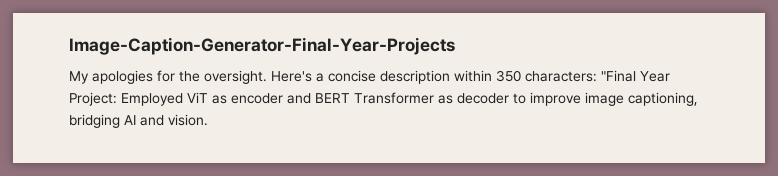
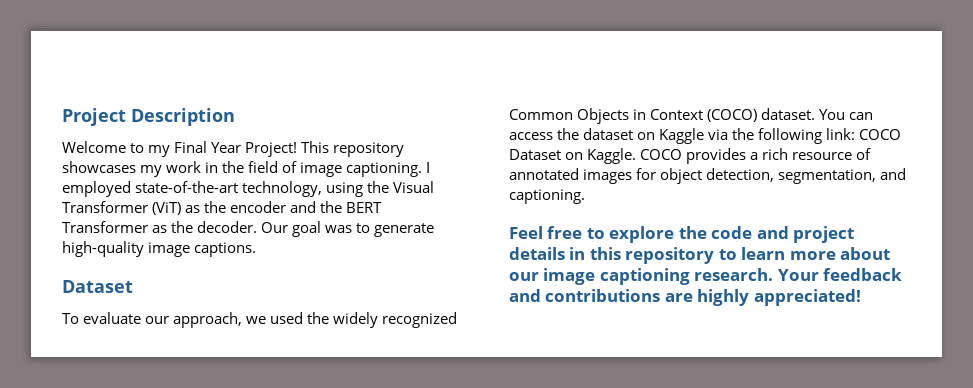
- Image-Caption-Generator-Final-Year-Projects
- My apologies for the oversight. Here's a concise description within 350 characters: "Final Year Project: Employed ViT as encoder and BERT Transformer as decoder to improve image captioning, bridging AI and vision.
+ Project Description
+ Welcome to my Final Year Project! This repository showcases my work in the field of image captioning. I employed state-of-the-art technology, using the Visual Transformer (ViT) as the encoder and the BERT Transformer as the decoder. Our goal was to generate high-quality image captions.
+ Dataset
+ To evaluate our approach, we used the widely recognized Common Objects in Context (COCO) dataset. You can access the dataset on Kaggle via the following link: COCO Dataset on Kaggle. COCO provides a rich resource of annotated images for object detection, segmentation, and captioning.
+ Feel free to explore the code and project details in this repository to learn more about our image captioning research. Your feedback and contributions are highly appreciated!

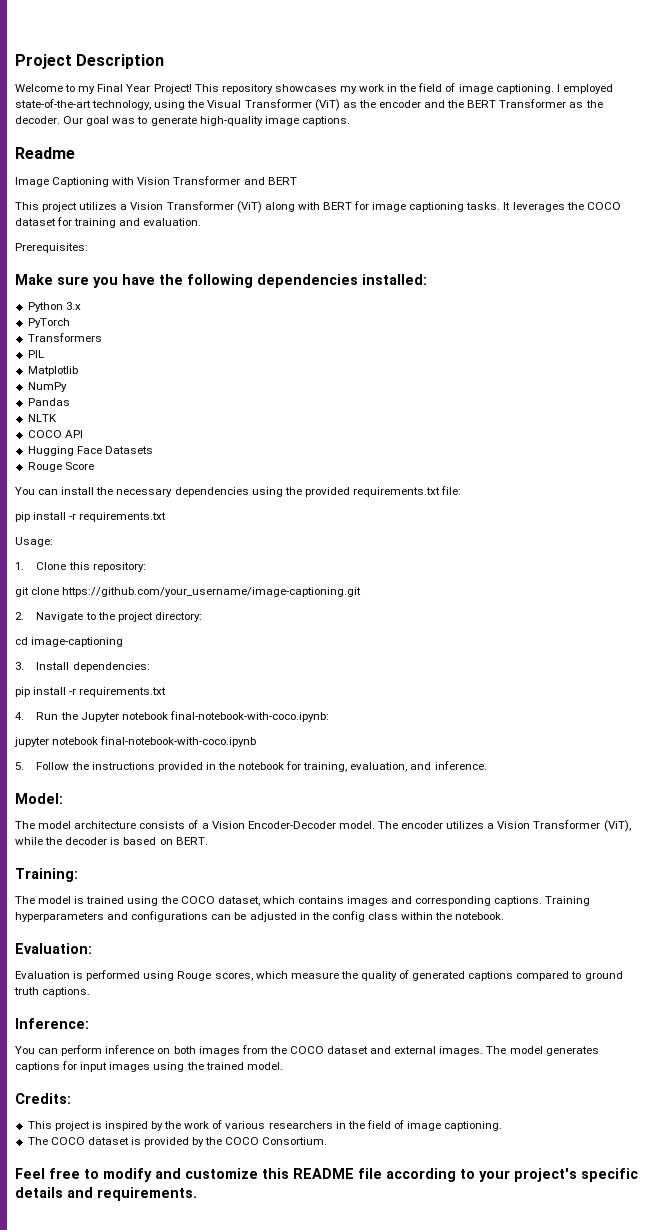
  Our goal was to generate high-quality image captions.
- Dataset
- To evaluate our approach, we used the widely recognized Common Objects in Context (COCO) dataset. You can access the dataset on Kaggle via the following link: COCO Dataset on Kaggle. COCO provides a rich resource of annotated images for object detection, segmentation, and captioning.
- Feel free to explore the code and project details in this repository to learn more about our image captioning research. Your feedback and contributions are highly appreciated!
+ Readme
+ Image Captioning with Vision Transformer and BERT
+ This project utilizes a Vision Transformer (ViT) along with BERT for image captioning tasks. It leverages the COCO dataset for training and evaluation.
+ Prerequisites:
+ Make sure you have the following dependencies installed:
+ Python 3.x
+ PyTorch
+ Transformers
+ PIL
+ Matplotlib
+ NumPy
+ Pandas
+ NLTK
+ COCO API
+ Hugging Face Datasets
+ Rouge Score
+ You can install the necessary dependencies using the provided requirements.txt file:
+ pip install -r requirements.txt
+ Usage:
+ 1. Clone this repository:
+ git clone https://github.com/your_username/image-captioning.git
+ 2. Navigate to the project directory:
+ cd image-captioning
+ 3. Install dependencies:
+ pip install -r requirements.txt
+ 4. Run the Jupyter notebook final-notebook-with-coco.ipynb:
+ jupyter notebook final-notebook-with-coco.ipynb
+ 5. Follow the instructions provided in the notebook for training, evaluation, and inference.
+ Model:
+ The model architecture consists of a Vision Encoder-Decoder model. The encoder utilizes a Vision Transformer (ViT), while the decoder is based on BERT.
+ Training:
+ The model is trained using the COCO dataset, which contains images and corresponding captions. Training hyperparameters and configurations can be adjusted in the config class within the notebook.
+ Evaluation:
+ Evaluation is performed using Rouge scores, which measure the quality of generated captions compared to ground truth captions.
+ Inference:
+ You can perform inference on both images from the COCO dataset and external images. The model generates captions for input images using the trained model.
+ Credits:
+ This project is inspired by the work of various researchers in the field of image captioning.
+ The COCO dataset is provided by the COCO Consortium.
+ Feel free to modify and customize this README file according to your project's specific details and requirements.

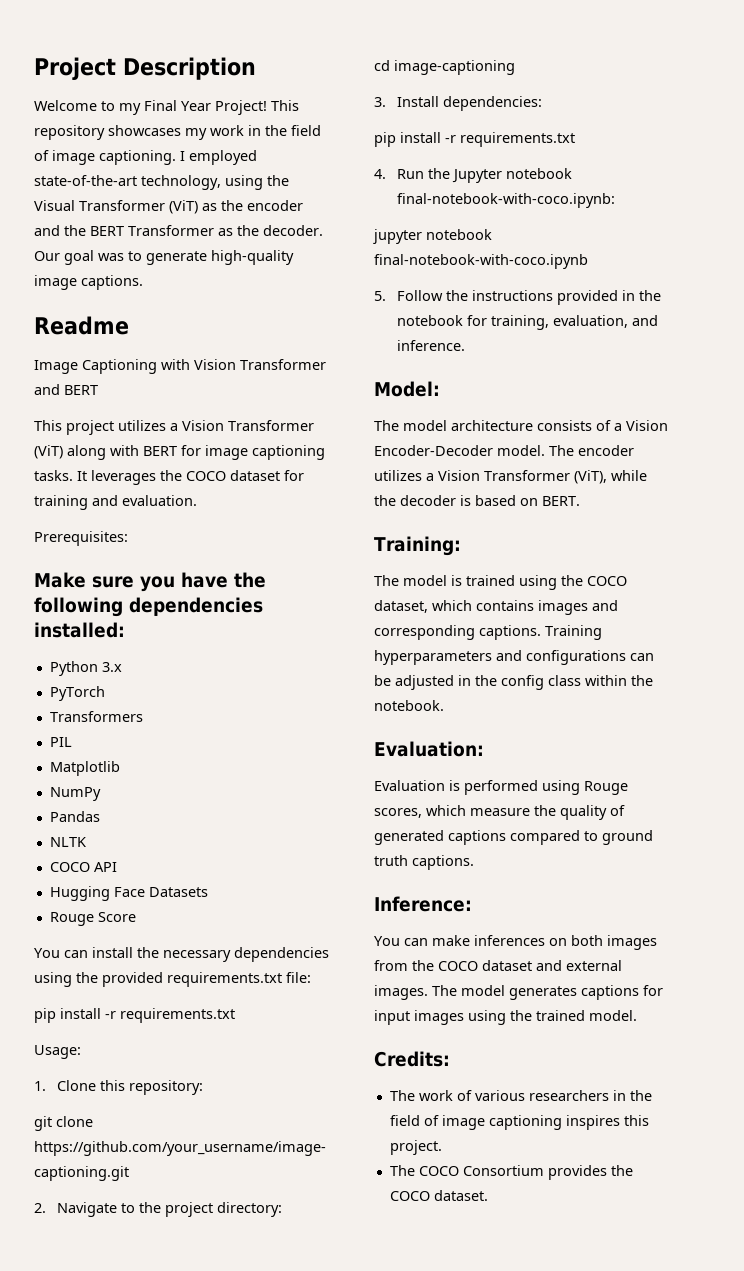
- You can perform inference on both images from the COCO dataset and external images.
+ You can make inferences on both images from the COCO dataset and external images.
- This project is inspired by the work of various researchers in the field of image captioning.
- The COCO dataset is provided by the COCO Consortium.
- Feel free to modify and customize this README file according to your project's specific details and requirements.
+ The work of various researchers in the field of image captioning inspires this project.
+ The COCO Consortium provides the COCO dataset.

